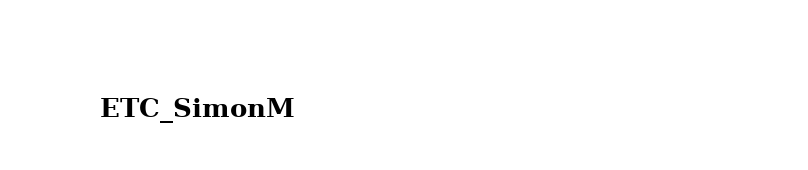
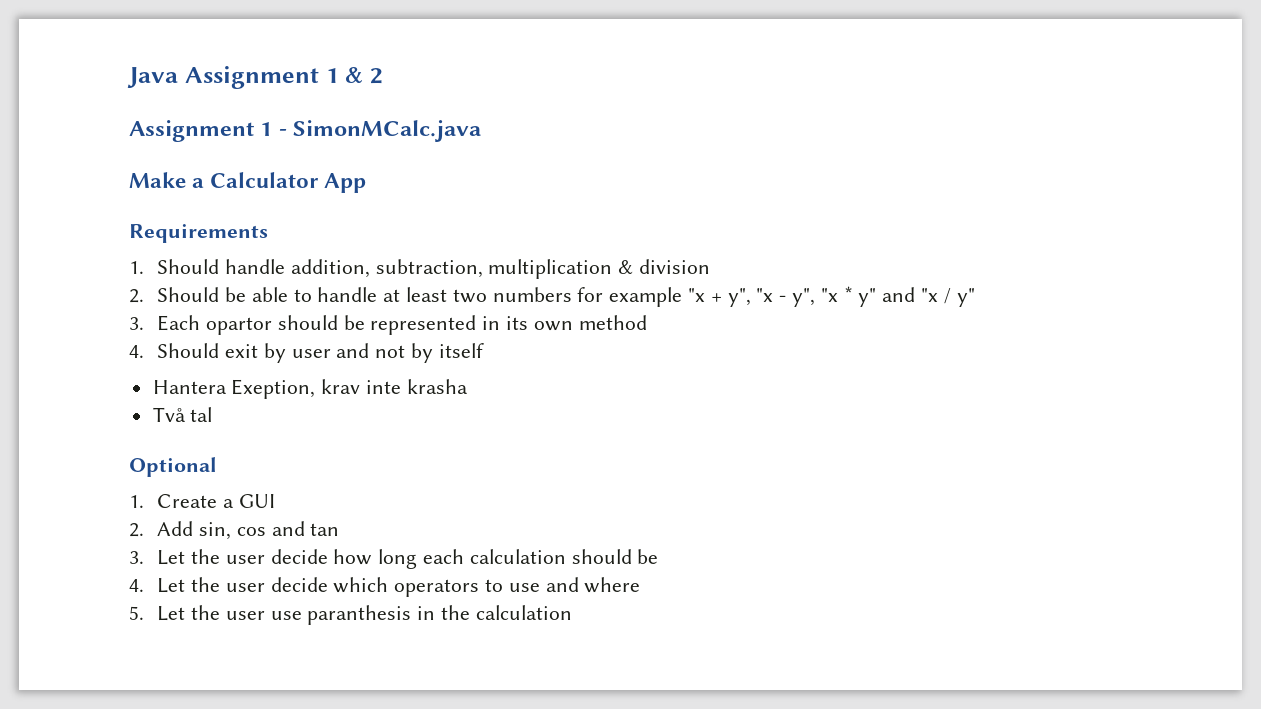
- ETC_SimonM
+ Java Assignment 1 & 2
+ Assignment 1 - SimonMCalc.java
+ Make a Calculator App
+ Requirements
+ 1. Should handle addition, subtraction, multiplication & division
+ 2. Should be able to handle at least two numbers for example "x + y", "x - y", "x * y" and "x / y"
+ 3. Each opartor should be represented in its own method
+ 4. Should exit by user and not by itself
+ Hantera Exeption, krav inte krasha
+ Två tal
+ Optional
+ 1. Create a GUI
+ 2. Add sin, cos and tan
+ 3. Let the user decide how long each calculation should be
+ 4. Let the user decide which operators to use and where
+ 5. Let the user use paranthesis in the calculation

